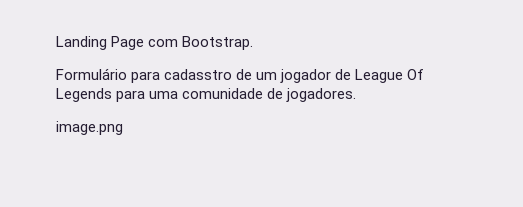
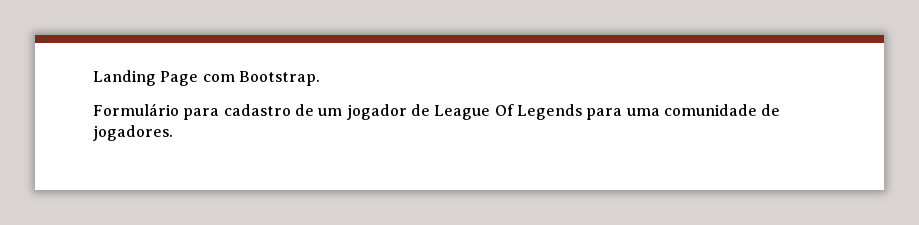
- Formulário para cadasstro de um jogador de League Of Legends para uma comunidade de jogadores.
+ Formulário para cadastro de um jogador de League Of Legends para uma comunidade de jogadores.
- image.png

